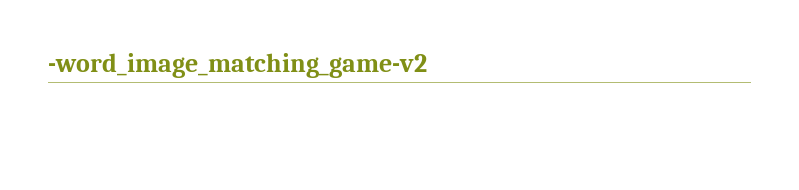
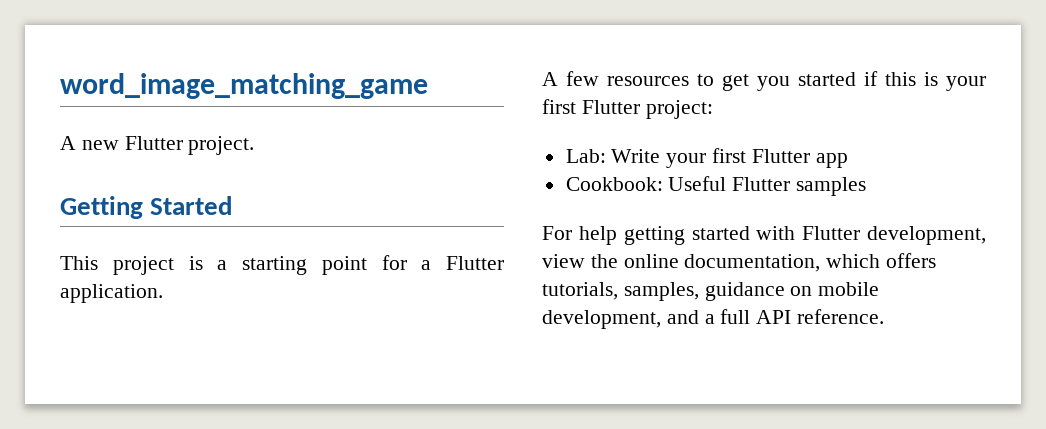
- -word_image_matching_game-v2
+ word_image_matching_game
+ A new Flutter project.
+ Getting Started
+ This project is a starting point for a Flutter application.
+ A few resources to get you started if this is your first Flutter project:
+ Lab: Write your first Flutter app
+ Cookbook: Useful Flutter samples
+ For help getting started with Flutter development, view the online documentation, which offers tutorials, samples, guidance on mobile development, and a full API reference.

